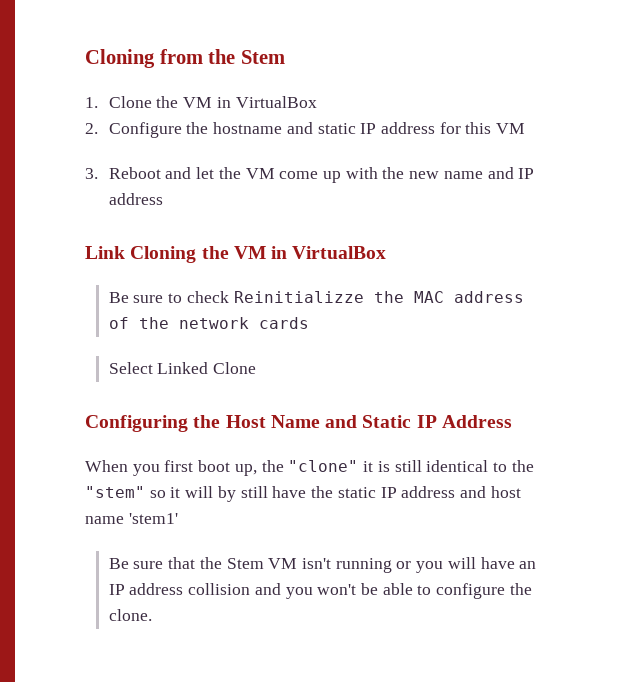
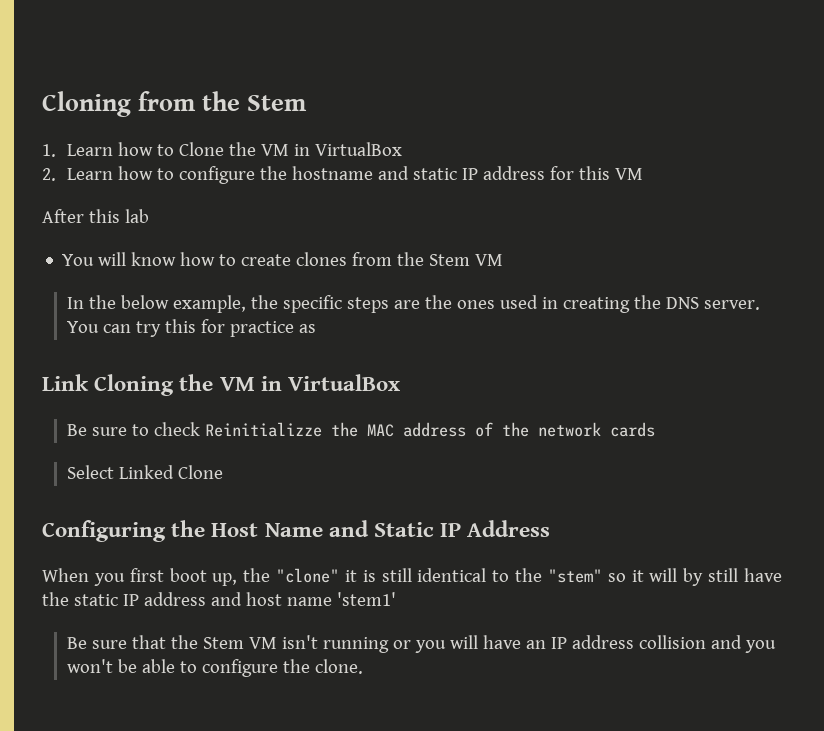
- 1. Clone the VM in VirtualBox
+ 1. Learn how to Clone the VM in VirtualBox
- 2. Configure the hostname and static IP address for this VM
+ 2. Learn how to configure the hostname and static IP address for this VM
- 3. Reboot and let the VM come up with the new name and IP address
+ After this lab
+ You will know how to create clones from the Stem VM
+ In the below example, the specific steps are the ones used in creating the DNS server. You can try this for practice as

